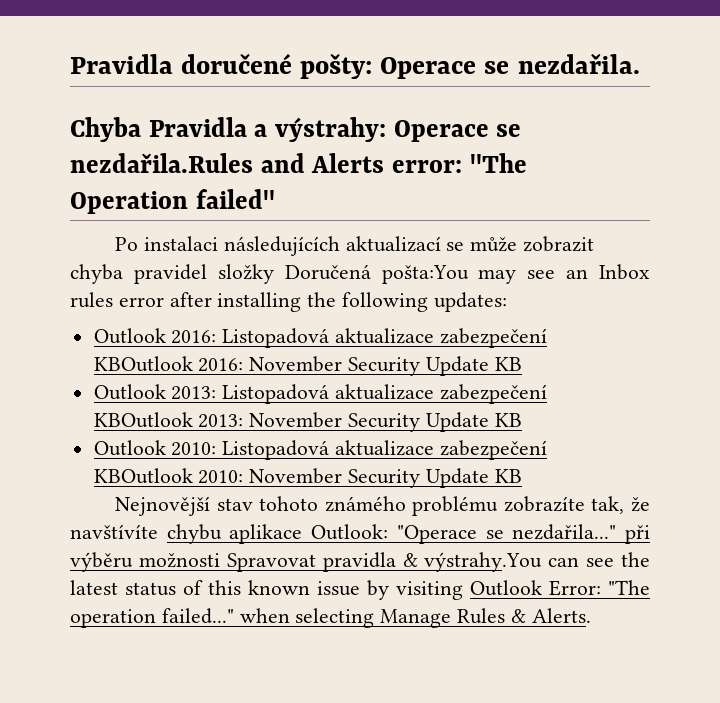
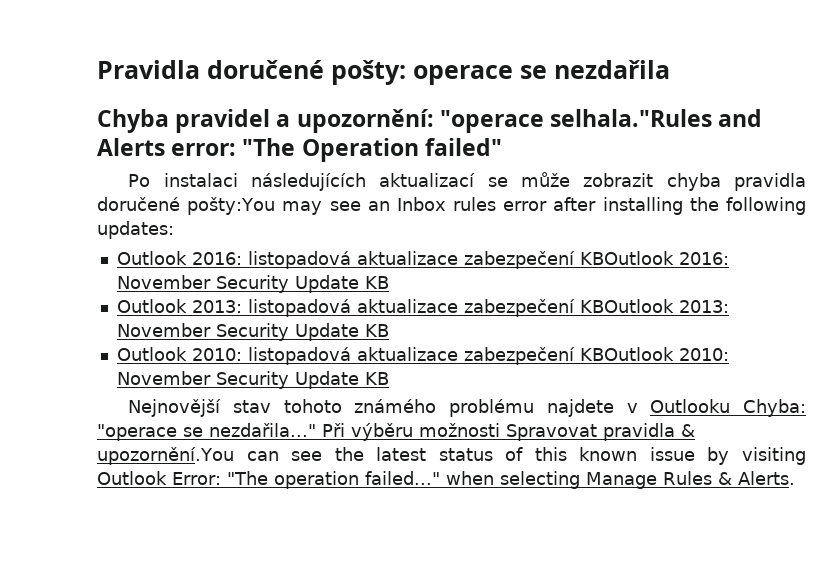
- Pravidla doručené pošty: Operace se nezdařila.
- Chyba Pravidla a výstrahy: Operace se nezdařila.Rules and Alerts error: "The Operation failed"
+ Pravidla doručené pošty: operace se nezdařila
+ Chyba pravidel a upozornění: "operace selhala."Rules and Alerts error: "The Operation failed"
- Po instalaci následujících aktualizací se může zobrazit chyba pravidel složky Doručená pošta:You may see an Inbox rules error after installing the following updates:
+ Po instalaci následujících aktualizací se může zobrazit chyba pravidla doručené pošty:You may see an Inbox rules error after installing the following updates:
- Outlook 2016: Listopadová aktualizace zabezpečení KBOutlook 2016: November Security Update KB
+ Outlook 2016: listopadová aktualizace zabezpečení KBOutlook 2016: November Security Update KB
- Outlook 2013: Listopadová aktualizace zabezpečení KBOutlook 2013: November Security Update KB
+ Outlook 2013: listopadová aktualizace zabezpečení KBOutlook 2013: November Security Update KB
- Outlook 2010: Listopadová aktualizace zabezpečení KBOutlook 2010: November Security Update KB
+ Outlook 2010: listopadová aktualizace zabezpečení KBOutlook 2010: November Security Update KB
- Nejnovější stav tohoto známého problému zobrazíte tak, že navštívíte chybu aplikace Outlook: "Operace se nezdařila..." při výběru možnosti Spravovat pravidla & výstrahy.You can see the latest status of this known issue by visiting Outlook Error: "The operation failed..." when selecting Manage Rules & Alerts.
+ Nejnovější stav tohoto známého problému najdete v Outlooku Chyba: "operace se nezdařila..." Při výběru možnosti Spravovat pravidla & upozornění.You can see the latest status of this known issue by visiting Outlook Error: "The operation failed..." when selecting Manage Rules & Alerts.

